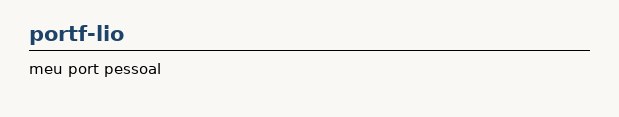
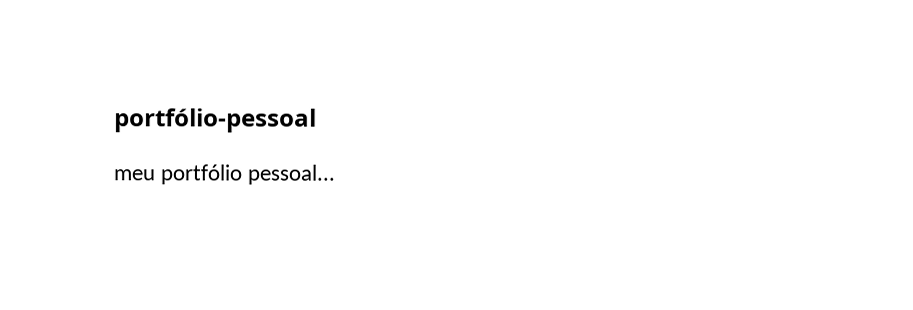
- portf-lio
+ portfólio-pessoal
- meu port pessoal
+ meu portfólio pessoal...

